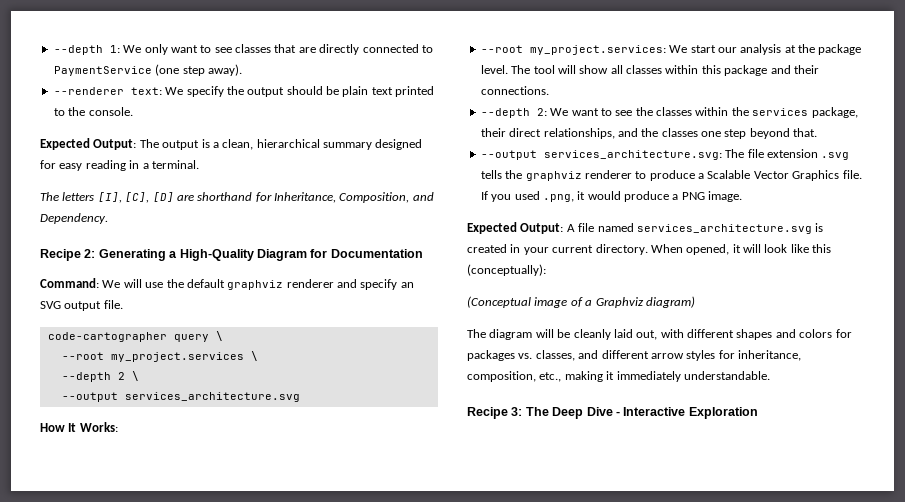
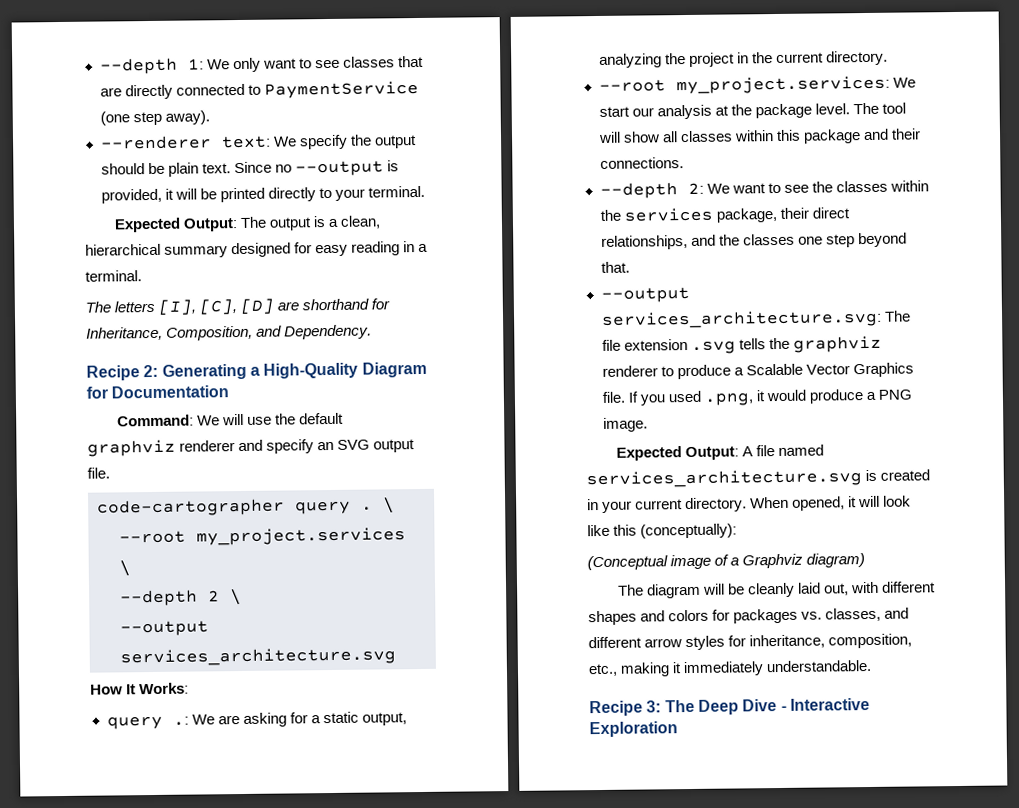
- --renderer text: We specify the output should be plain text printed to the console.
+ --renderer text: We specify the output should be plain text. Since no --output is provided, it will be printed directly to your terminal.
- code-cartographer query \
+ code-cartographer query . \
+ query .: We are asking for a static output, analyzing the project in the current directory.

